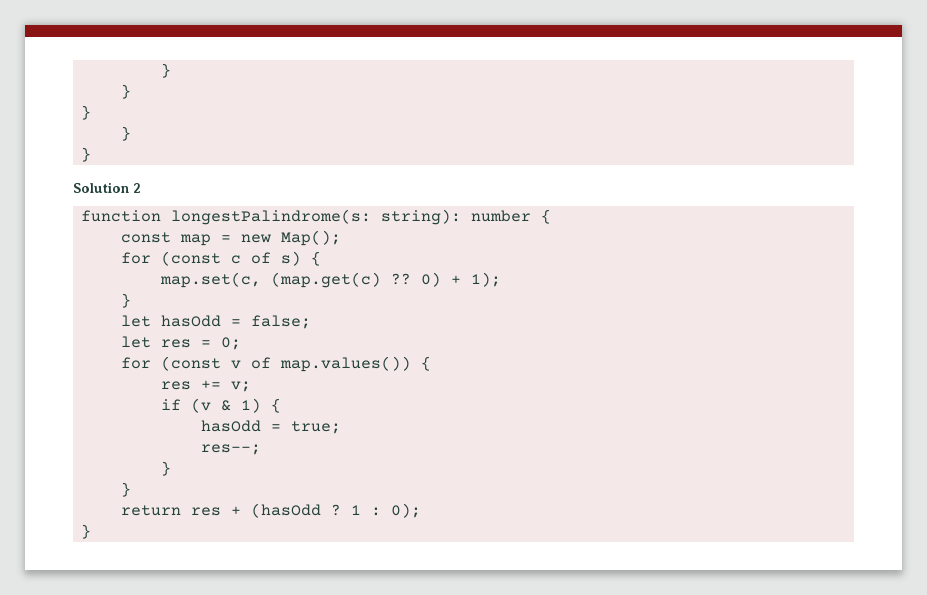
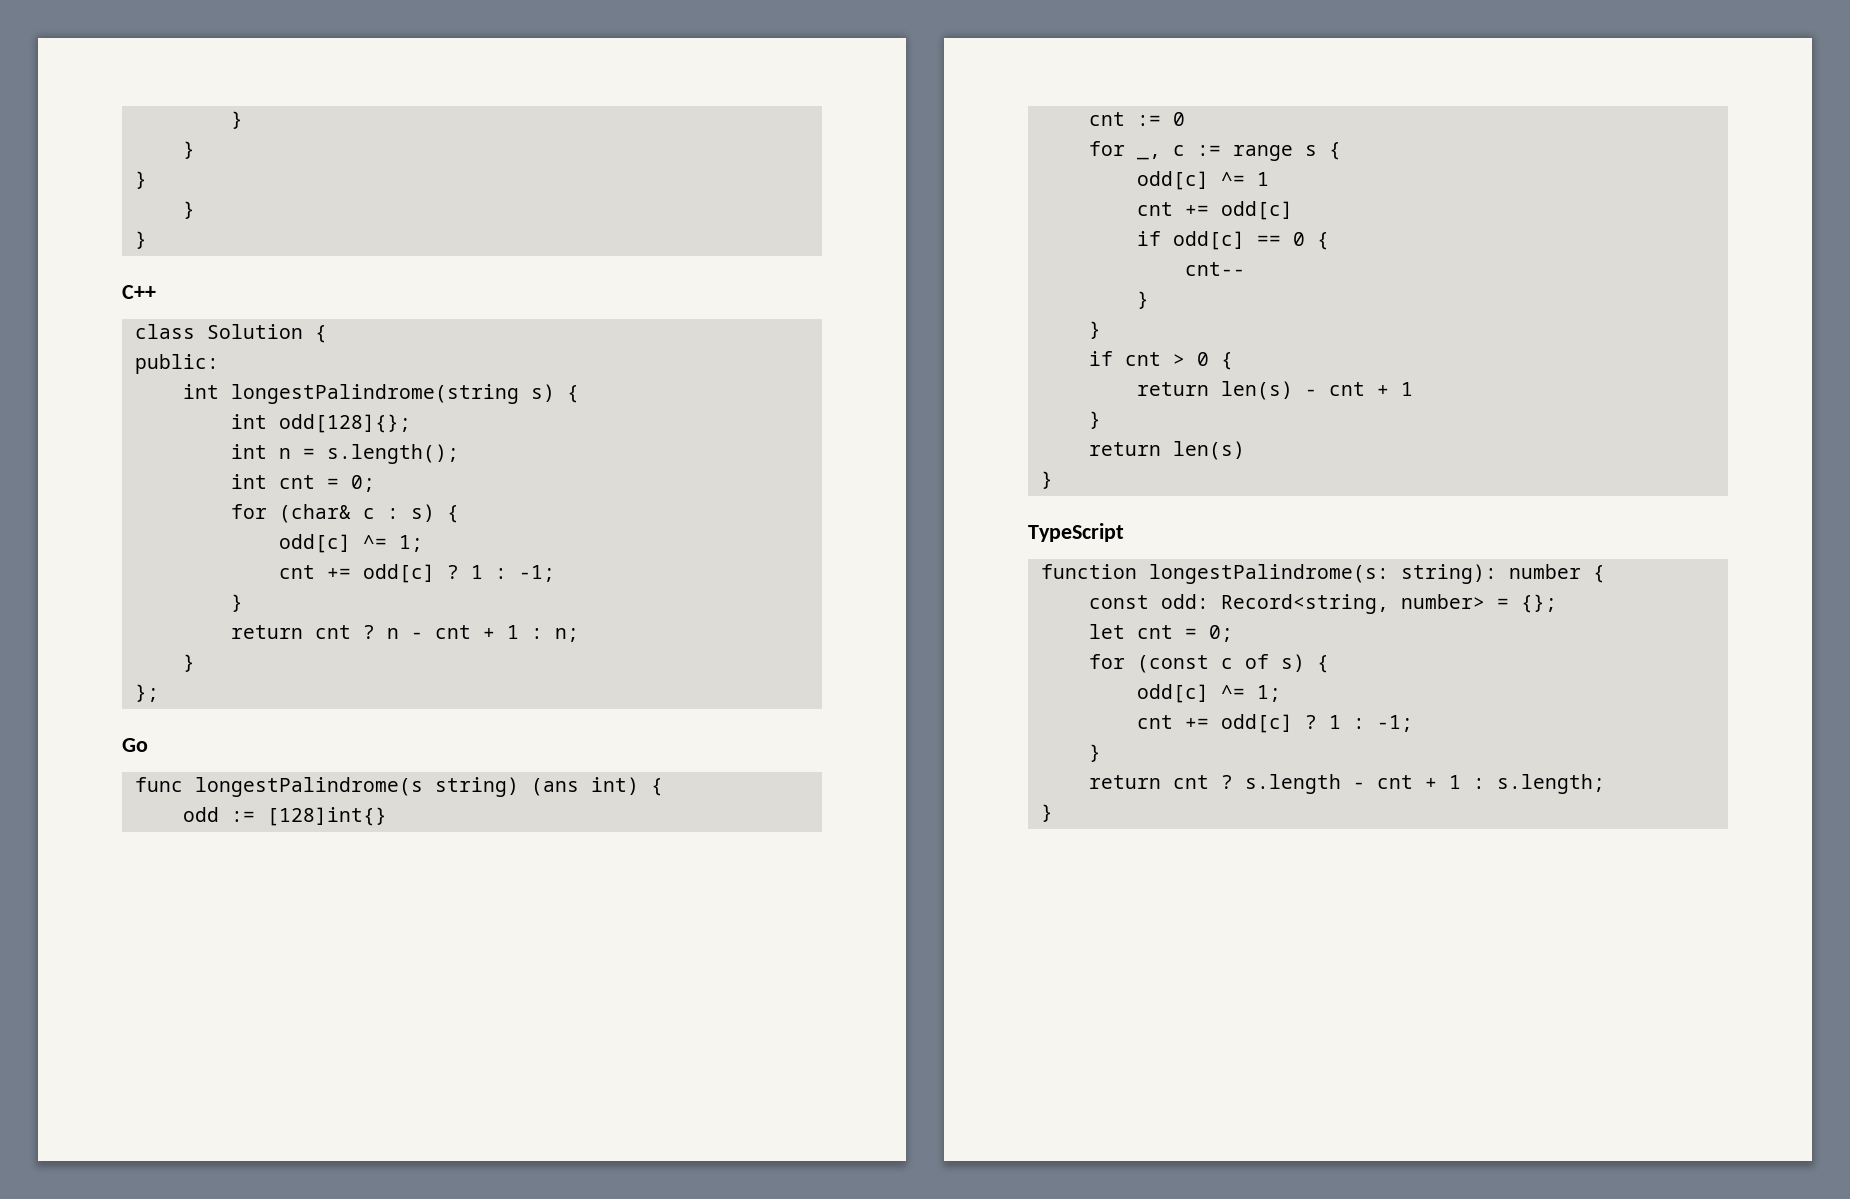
- Solution 2
+ C++
+ class Solution {
+ public:
+ int longestPalindrome(string s) {
+ int odd[128]{};
+ int n = s.length();
+ int cnt = 0;
+ for (char& c : s) {
+ odd[c] ^= 1;
+ cnt += odd[c] ? 1 : -1;
+ }
+ return cnt ? n - cnt + 1 : n;
+ }
+ };
+ Go
+ func longestPalindrome(s string) (ans int) {
+ odd := [128]int{}
+ cnt := 0
+ for _, c := range s {
+ odd[c] ^= 1
+ cnt += odd[c]
+ if odd[c] == 0 {
+ cnt--
+ }
+ }
+ if cnt > 0 {
+ return len(s) - cnt + 1
+ }
+ return len(s)
+ }
+ TypeScript
- const map = new Map();
+ const odd: Record<string, number> = {};
+ let cnt = 0;
  for (const c of s) {
- map.set(c, (map.get(c) ?? 0) + 1);
+ odd[c] ^= 1;
+ cnt += odd[c] ? 1 : -1;
  }
- let hasOdd = false;
- let res = 0;
- for (const v of map.values()) {
- res += v;
- if (v & 1) {
- hasOdd = true;
- res--;
- }
- }
- return res + (hasOdd ? 1 : 0);
+ return cnt ? s.length - cnt + 1 : s.length;

